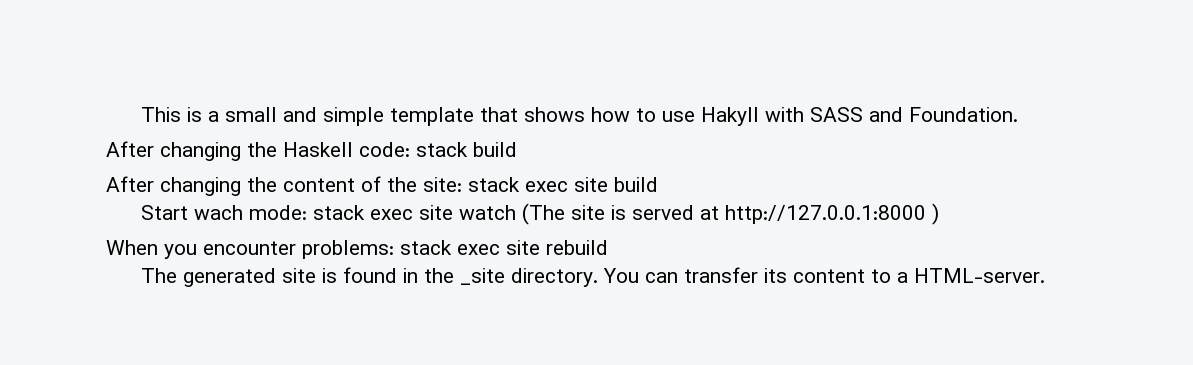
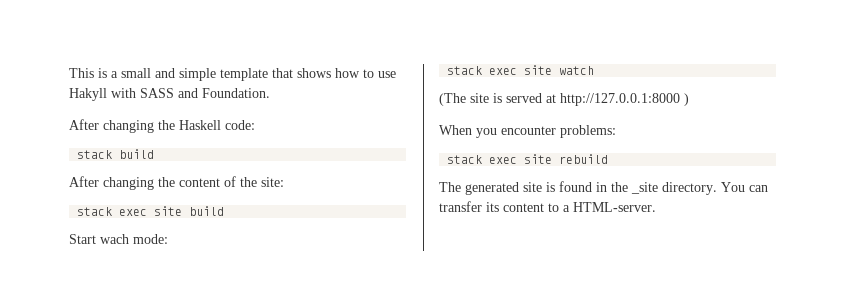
- After changing the Haskell code: stack build
+ After changing the Haskell code:
+ stack build
- After changing the content of the site: stack exec site build
+ After changing the content of the site:
+ stack exec site build
- Start wach mode: stack exec site watch (The site is served at http://127.0.0.1:8000 )
+ Start wach mode:
+ stack exec site watch
+ (The site is served at http://127.0.0.1:8000 )
- When you encounter problems: stack exec site rebuild
+ When you encounter problems:
+ stack exec site rebuild

